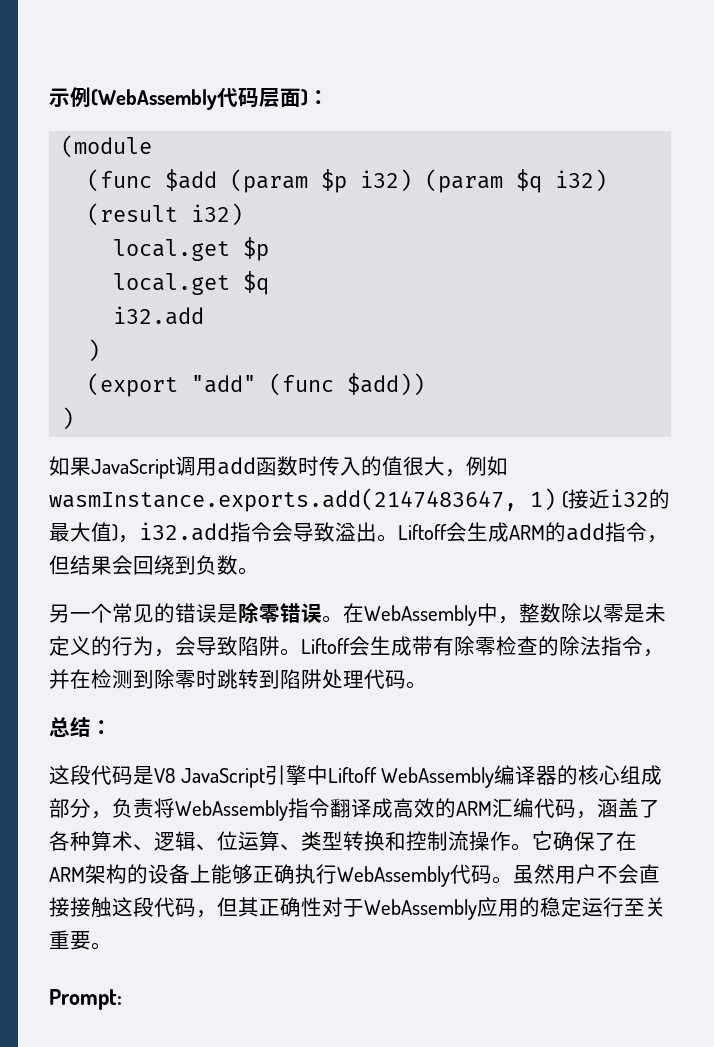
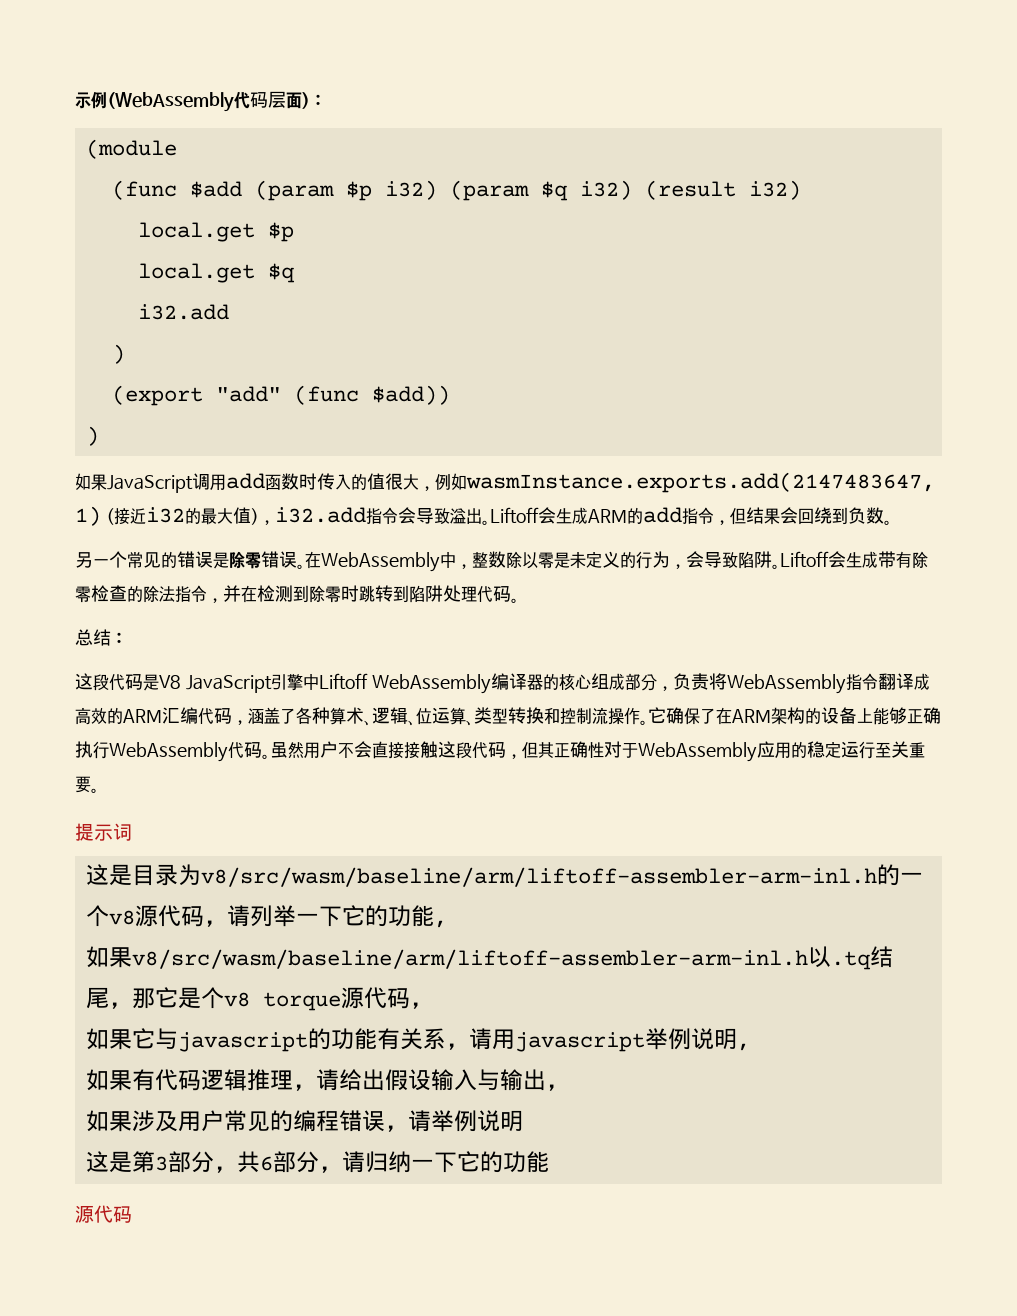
- Prompt:
+ 提示词
+ 这是目录为v8/src/wasm/baseline/arm/liftoff-assembler-arm-inl.h的一个v8源代码，请列举一下它的功能,
+ 如果v8/src/wasm/baseline/arm/liftoff-assembler-arm-inl.h以.tq结尾，那它是个v8 torque源代码，
+ 如果它与javascript的功能有关系，请用javascript举例说明,
+ 如果有代码逻辑推理，请给出假设输入与输出，
+ 如果涉及用户常见的编程错误，请举例说明
+ 这是第3部分，共6部分，请归纳一下它的功能
+ 源代码

